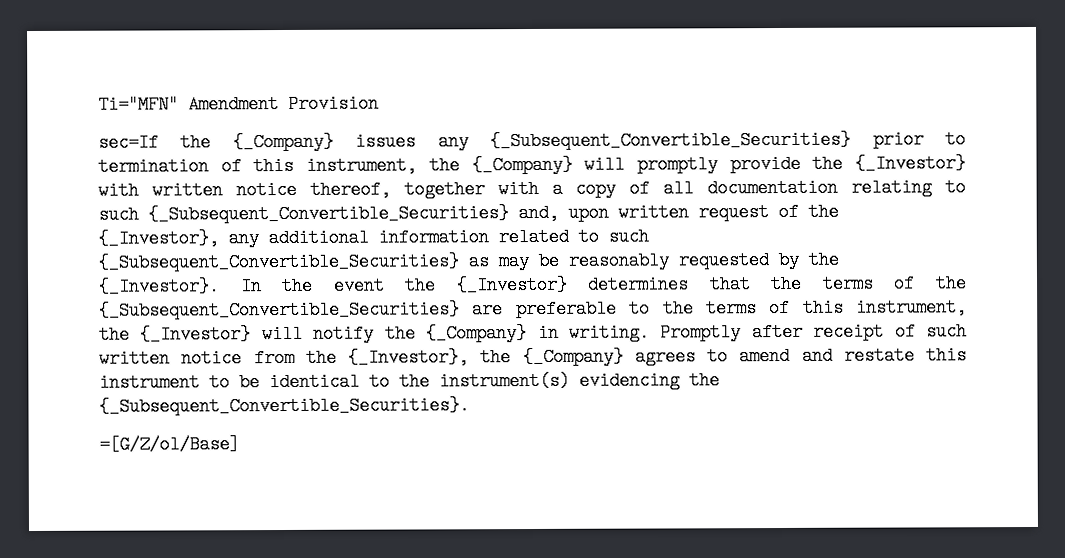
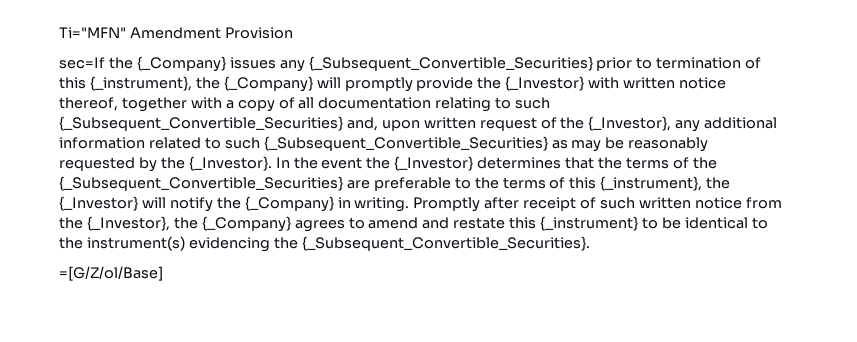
- sec=If the {_Company} issues any {_Subsequent_Convertible_Securities} prior to termination of this instrument, the {_Company} will promptly provide the {_Investor} with written notice thereof, together with a copy of all documentation relating to such {_Subsequent_Convertible_Securities} and, upon written request of the {_Investor}, any additional information related to such {_Subsequent_Convertible_Securities} as may be reasonably requested by the {_Investor}.
+ sec=If the {_Company} issues any {_Subsequent_Convertible_Securities} prior to termination of this {_instrument}, the {_Company} will promptly provide the {_Investor} with written notice thereof, together with a copy of all documentation relating to such {_Subsequent_Convertible_Securities} and, upon written request of the {_Investor}, any additional information related to such {_Subsequent_Convertible_Securities} as may be reasonably requested by the {_Investor}.
- In the event the {_Investor} determines that the terms of the {_Subsequent_Convertible_Securities} are preferable to the terms of this instrument, the {_Investor} will notify the {_Company} in writing.
+ In the event the {_Investor} determines that the terms of the {_Subsequent_Convertible_Securities} are preferable to the terms of this {_instrument}, the {_Investor} will notify the {_Company} in writing.
- Promptly after receipt of such written notice from the {_Investor}, the {_Company} agrees to amend and restate this instrument to be identical to the instrument(s) evidencing the {_Subsequent_Convertible_Securities}.
+ Promptly after receipt of such written notice from the {_Investor}, the {_Company} agrees to amend and restate this {_instrument} to be identical to the instrument(s) evidencing the {_Subsequent_Convertible_Securities}.

